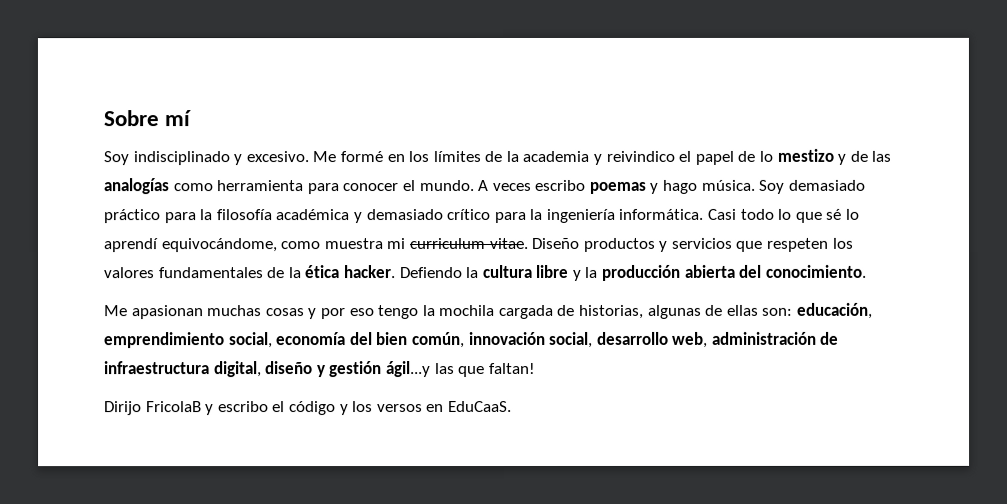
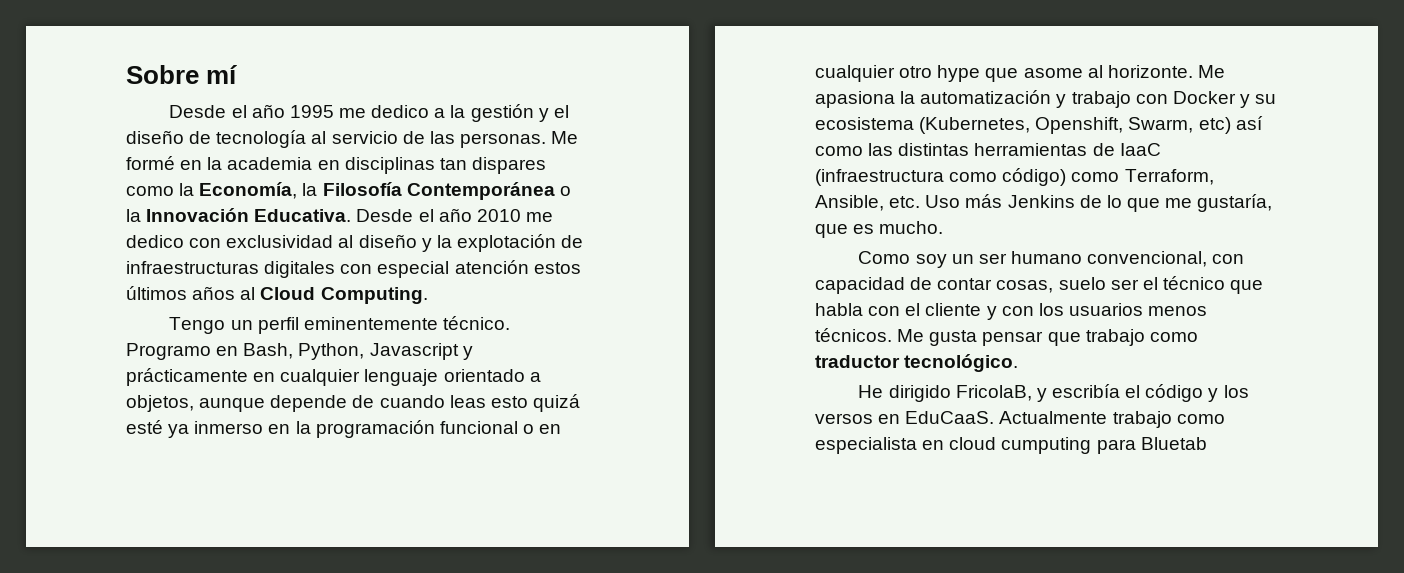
- Soy indisciplinado y excesivo. Me formé en los límites de la academia y reivindico el papel de lo mestizo y de las analogías como herramienta para conocer el mundo. A veces escribo poemas y hago música. Soy demasiado práctico para la filosofía académica y demasiado crítico para la ingeniería informática. Casi todo lo que sé lo aprendí equivocándome, como muestra mi curriculum vitae. Diseño productos y servicios que respeten los valores fundamentales de la ética hacker. Defiendo la cultura libre y la producción abierta del conocimiento.
- Me apasionan muchas cosas y por eso tengo la mochila cargada de historias, algunas de ellas son: educación, emprendimiento social, economía del bien común, innovación social, desarrollo web, administración de infraestructura digital, diseño y gestión ágil...y las que faltan!
- Dirijo FricolaB y escribo el código y los versos en EduCaaS.
+ Desde el año 1995 me dedico a la gestión y el diseño de tecnología al servicio de las personas. Me formé en la academia en disciplinas tan dispares como la Economía, la Filosofía Contemporánea o la Innovación Educativa. Desde el año 2010 me dedico con exclusividad al diseño y la explotación de infraestructuras digitales con especial atención estos últimos años al Cloud Computing.
+ Tengo un perfil eminentemente técnico. Programo en Bash, Python, Javascript y prácticamente en cualquier lenguaje orientado a objetos, aunque depende de cuando leas esto quizá esté ya inmerso en la programación funcional o en cualquier otro hype que asome al horizonte. Me apasiona la automatización y trabajo con Docker y su ecosistema (Kubernetes, Openshift, Swarm, etc) así como las distintas herramientas de IaaC (infraestructura como código) como Terraform, Ansible, etc. Uso más Jenkins de lo que me gustaría, que es mucho.
+ Como soy un ser humano convencional, con capacidad de contar cosas, suelo ser el técnico que habla con el cliente y con los usuarios menos técnicos. Me gusta pensar que trabajo como traductor tecnológico.
+ He dirigido FricolaB, y escribía el código y los versos en EduCaaS.
+ Actualmente trabajo como especialista en cloud cumputing para Bluetab

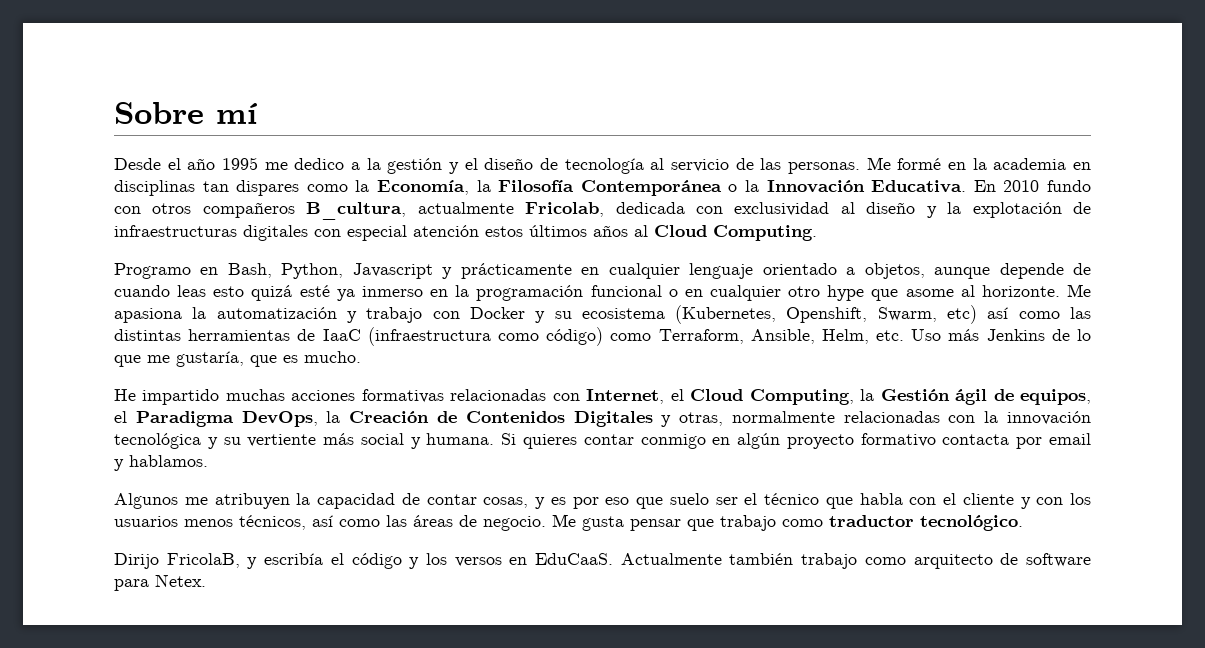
- Desde el año 2010 me dedico con exclusividad al diseño y la explotación de infraestructuras digitales con especial atención estos últimos años al Cloud Computing.
+ En 2010 fundo con otros compañeros B_cultura, actualmente Fricolab, dedicada con exclusividad al diseño y la explotación de infraestructuras digitales con especial atención estos últimos años al Cloud Computing.
- Tengo un perfil eminentemente técnico.
- Me apasiona la automatización y trabajo con Docker y su ecosistema (Kubernetes, Openshift, Swarm, etc) así como las distintas herramientas de IaaC (infraestructura como código) como Terraform, Ansible, etc. Uso más Jenkins de lo que me gustaría, que es mucho.
+ Me apasiona la automatización y trabajo con Docker y su ecosistema (Kubernetes, Openshift, Swarm, etc) así como las distintas herramientas de IaaC (infraestructura como código) como Terraform, Ansible, Helm, etc. Uso más Jenkins de lo que me gustaría, que es mucho.
- Como soy un ser humano convencional, con capacidad de contar cosas, suelo ser el técnico que habla con el cliente y con los usuarios menos técnicos.
+ He impartido muchas acciones formativas relacionadas con Internet, el Cloud Computing, la Gestión ágil de equipos, el Paradigma DevOps, la Creación de Contenidos Digitales y otras, normalmente relacionadas con la innovación tecnológica y su vertiente más social y humana. Si quieres contar conmigo en algún proyecto formativo contacta por email y hablamos.
+ Algunos me atribuyen la capacidad de contar cosas, y es por eso que suelo ser el técnico que habla con el cliente y con los usuarios menos técnicos, así como las áreas de negocio.
- He dirigido FricolaB, y escribía el código y los versos en EduCaaS.
+ Dirijo FricolaB, y escribía el código y los versos en EduCaaS.
- Actualmente trabajo como especialista en cloud cumputing para Bluetab
+ Actualmente también trabajo como arquitecto de software para Netex.

